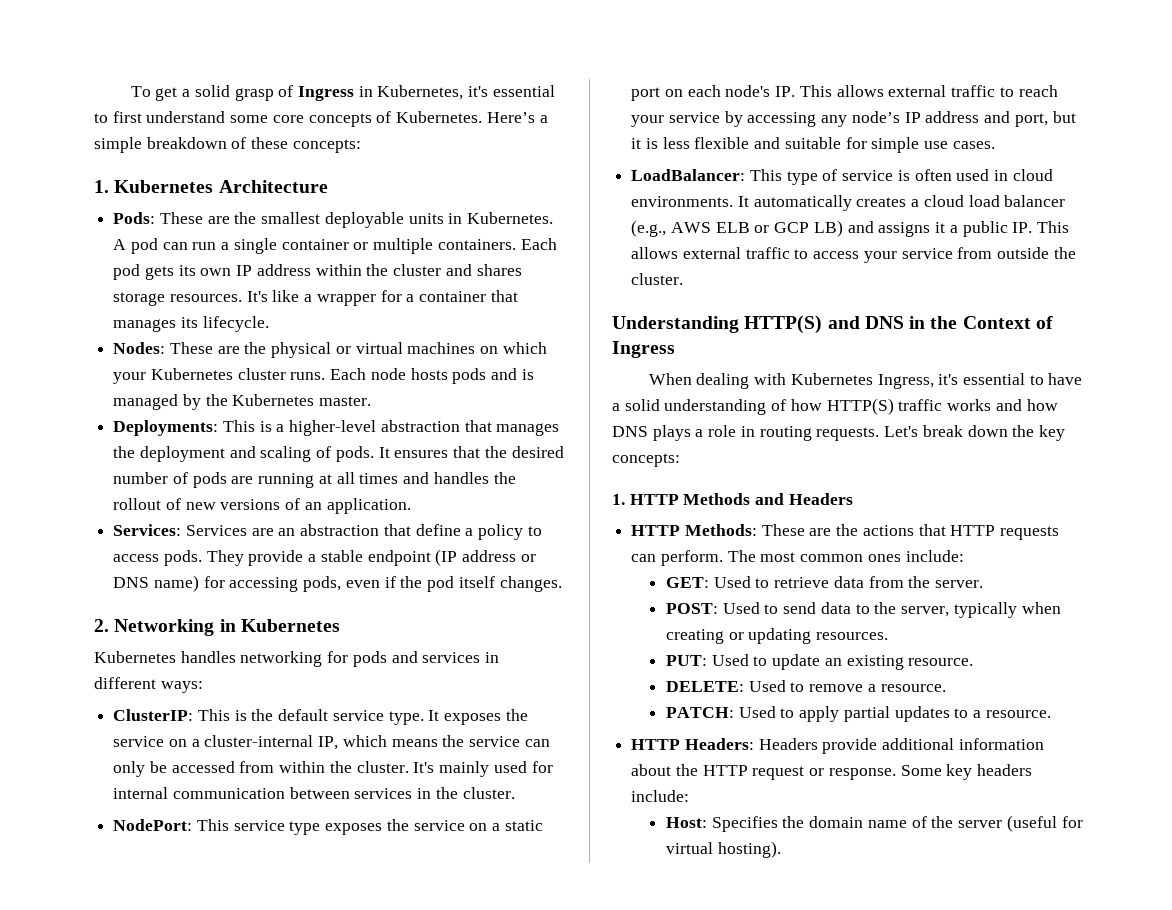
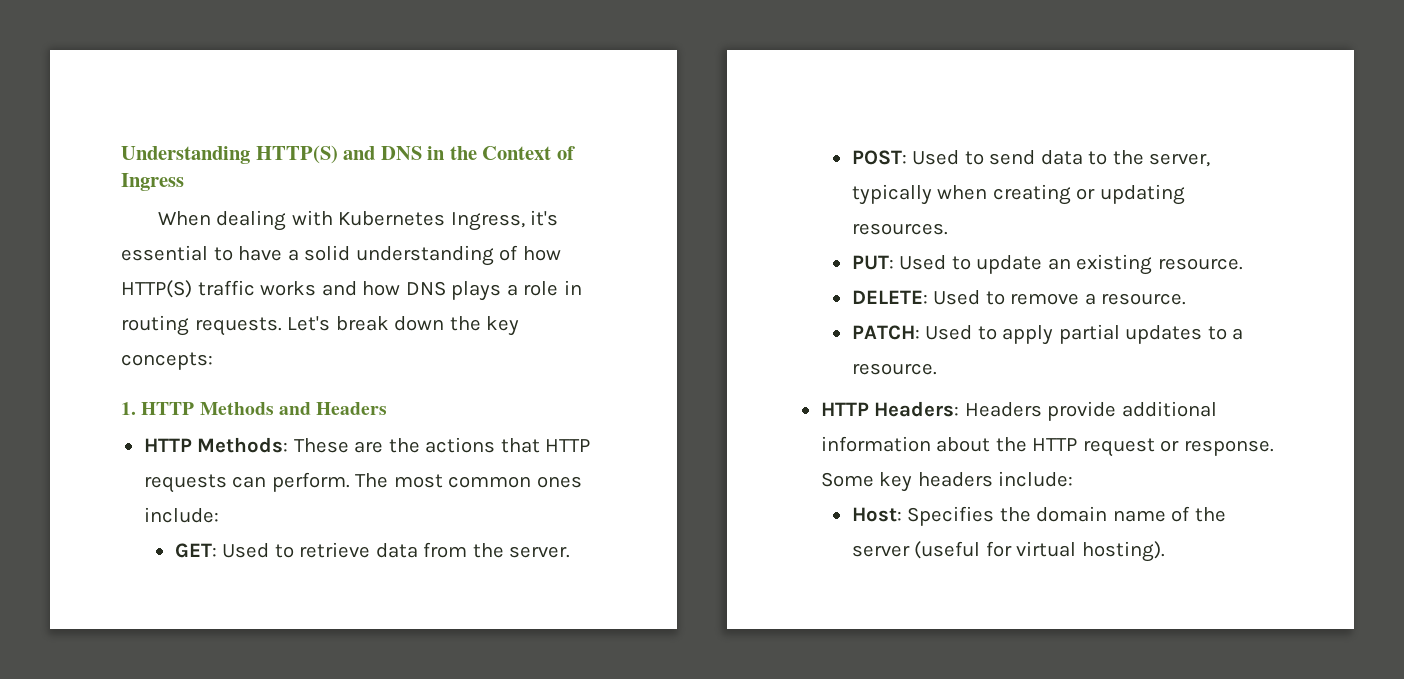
- To get a solid grasp of Ingress in Kubernetes, it's essential to first understand some core concepts of Kubernetes. Here’s a simple breakdown of these concepts:
- 1. Kubernetes Architecture
- Pods: These are the smallest deployable units in Kubernetes. A pod can run a single container or multiple containers. Each pod gets its own IP address within the cluster and shares storage resources. It's like a wrapper for a container that manages its lifecycle.
- Nodes: These are the physical or virtual machines on which your Kubernetes cluster runs. Each node hosts pods and is managed by the Kubernetes master.
- Deployments: This is a higher-level abstraction that manages the deployment and scaling of pods. It ensures that the desired number of pods are running at all times and handles the rollout of new versions of an application.
- Services: Services are an abstraction that define a policy to access pods. They provide a stable endpoint (IP address or DNS name) for accessing pods, even if the pod itself changes.
- 2. Networking in Kubernetes
- Kubernetes handles networking for pods and services in different ways:
- ClusterIP: This is the default service type. It exposes the service on a cluster-internal IP, which means the service can only be accessed from within the cluster. It's mainly used for internal communication between services in the cluster.
- NodePort: This service type exposes the service on a static port on each node's IP. This allows external traffic to reach your service by accessing any node’s IP address and port, but it is less flexible and suitable for simple use cases.
- LoadBalancer: This type of service is often used in cloud environments. It automatically creates a cloud load balancer (e.g., AWS ELB or GCP LB) and assigns it a public IP. This allows external traffic to access your service from outside the cluster.

